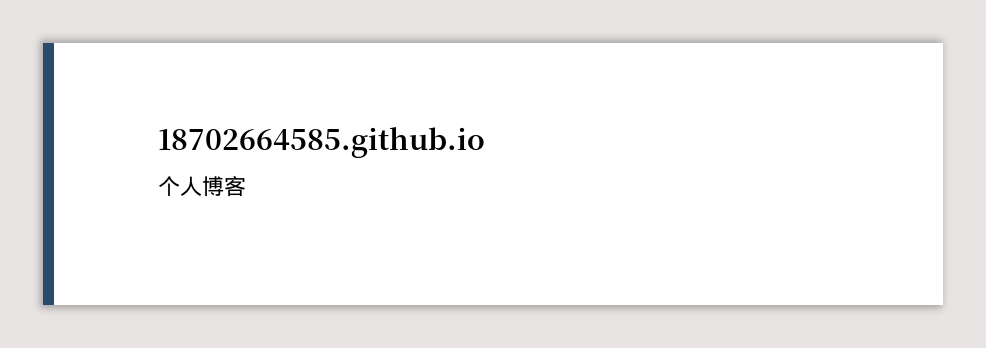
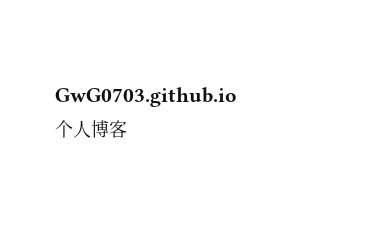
- 18702664585.github.io
+ GwG0703.github.io

